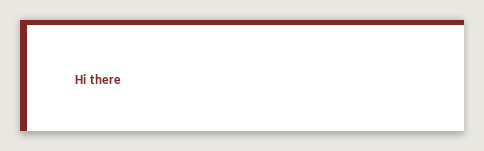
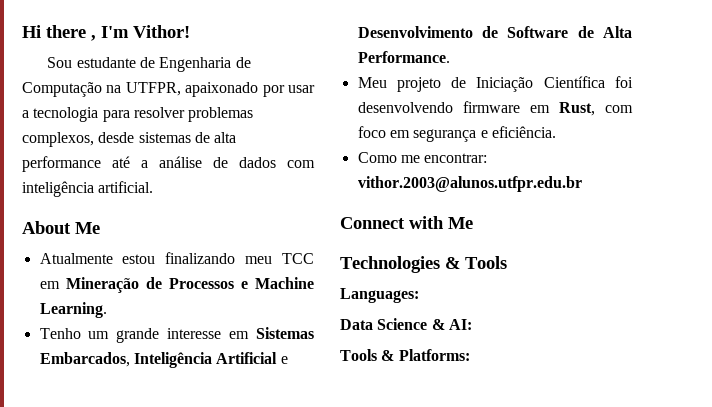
- Hi there
+ Hi there , I'm Vithor!
+ Sou estudante de Engenharia de Computação na UTFPR, apaixonado por usar a tecnologia para resolver problemas complexos, desde sistemas de alta performance até a análise de dados com inteligência artificial.
+ About Me
+ Atualmente estou finalizando meu TCC em Mineração de Processos e Machine Learning.
+ Tenho um grande interesse em Sistemas Embarcados, Inteligência Artificial e Desenvolvimento de Software de Alta Performance.
+ Meu projeto de Iniciação Científica foi desenvolvendo firmware em Rust, com foco em segurança e eficiência.
+ Como me encontrar: vithor.2003@alunos.utfpr.edu.br
+ Connect with Me
+ Technologies & Tools
+ Languages:
+ Data Science & AI:
+ Tools & Platforms:

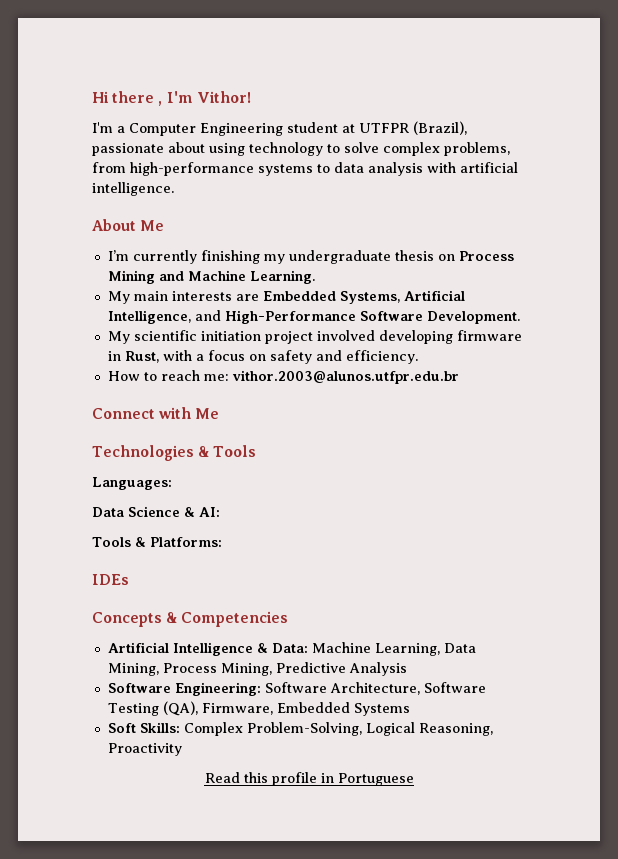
- Sou estudante de Engenharia de Computação na UTFPR, apaixonado por usar a tecnologia para resolver problemas complexos, desde sistemas de alta performance até a análise de dados com inteligência artificial.
+ I'm a Computer Engineering student at UTFPR (Brazil), passionate about using technology to solve complex problems, from high-performance systems to data analysis with artificial intelligence.
  About Me
- Atualmente estou finalizando meu TCC em Mineração de Processos e Machine Learning.
- Tenho um grande interesse em Sistemas Embarcados, Inteligência Artificial e Desenvolvimento de Software de Alta Performance.
- Meu projeto de Iniciação Científica foi desenvolvendo firmware em Rust, com foco em segurança e eficiência.
- Como me encontrar: vithor.2003@alunos.utfpr.edu.br
+ I’m currently finishing my undergraduate thesis on Process Mining and Machine Learning.
+ My main interests are Embedded Systems, Artificial Intelligence, and High-Performance Software Development.
+ My scientific initiation project involved developing firmware in Rust, with a focus on safety and efficiency.
+ How to reach me: vithor.2003@alunos.utfpr.edu.br
+ IDEs
+ Concepts & Competencies
+ Artificial Intelligence & Data: Machine Learning, Data Mining, Process Mining, Predictive Analysis
+ Software Engineering: Software Architecture, Software Testing (QA), Firmware, Embedded Systems
+ Soft Skills: Complex Problem-Solving, Logical Reasoning, Proactivity
+ Read this profile in Portuguese

